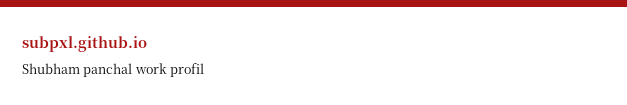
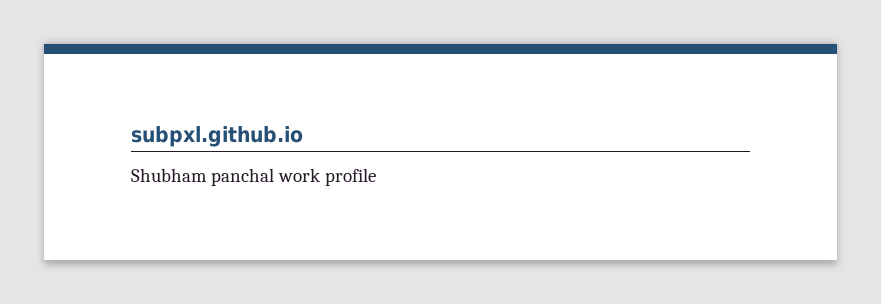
- Shubham panchal work profil
+ Shubham panchal work profile

